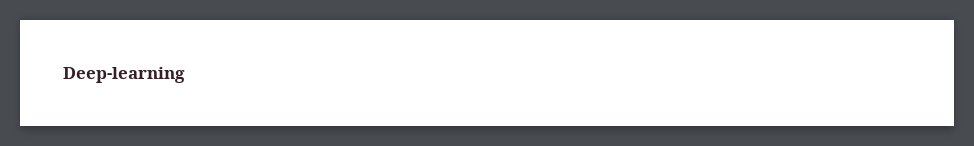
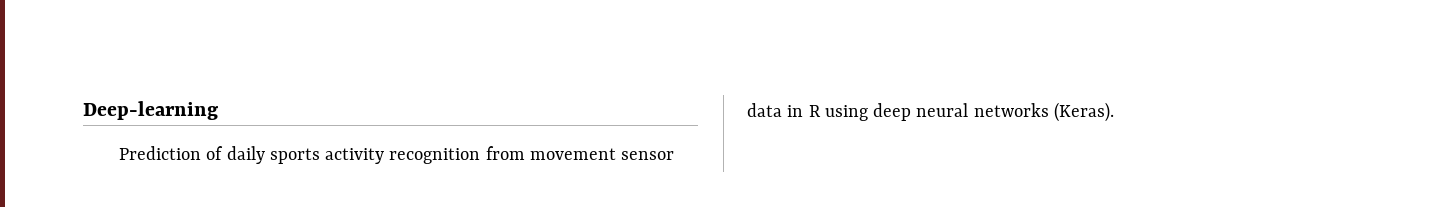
+ Prediction of daily sports activity recognition from movement sensor data in R using deep neural networks (Keras).

